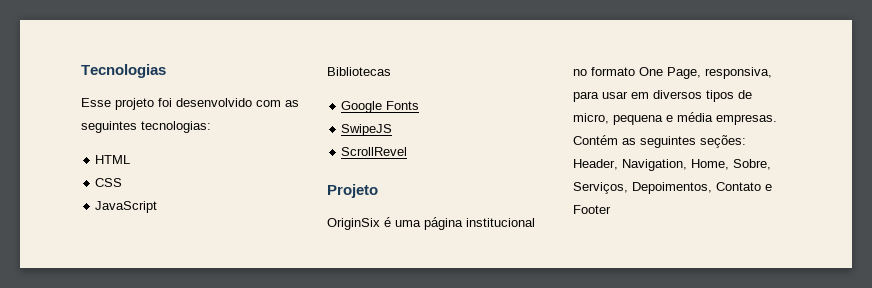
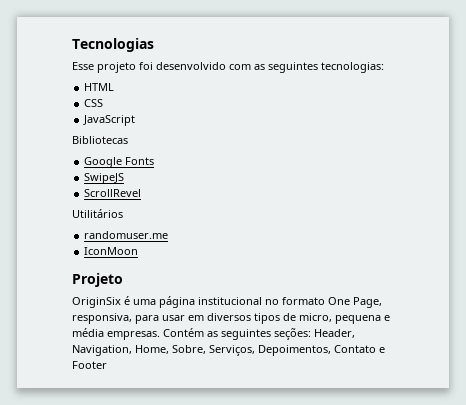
+ Utilitários
+ randomuser.me
+ IconMoon

